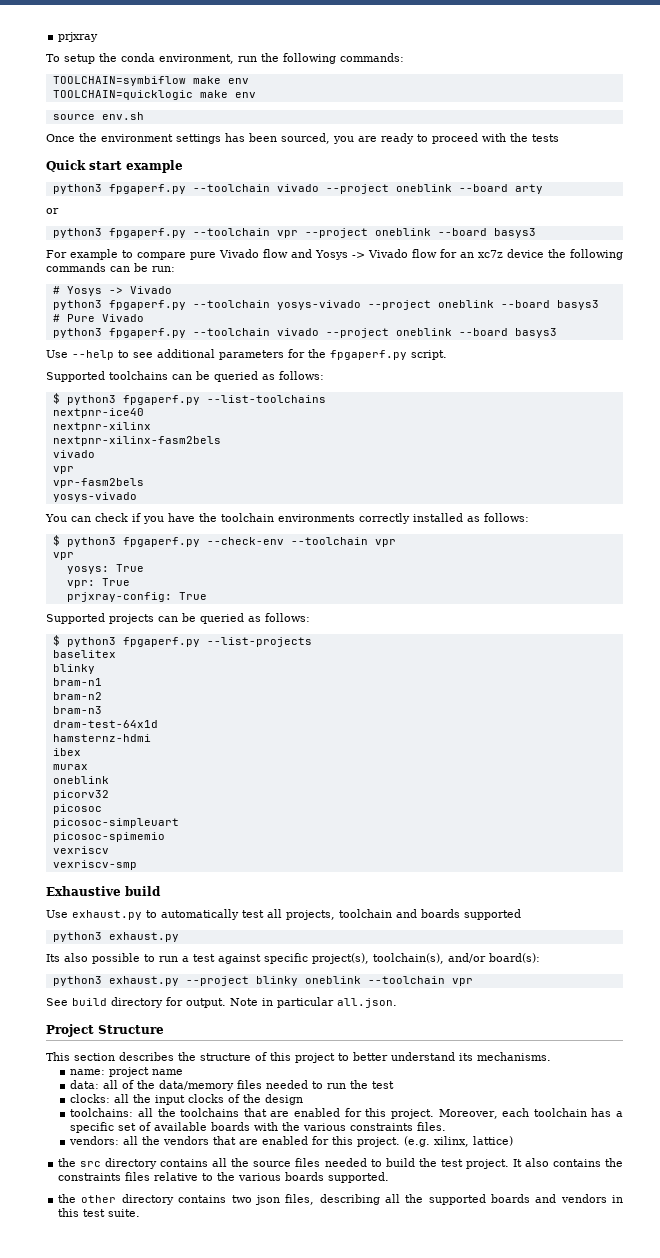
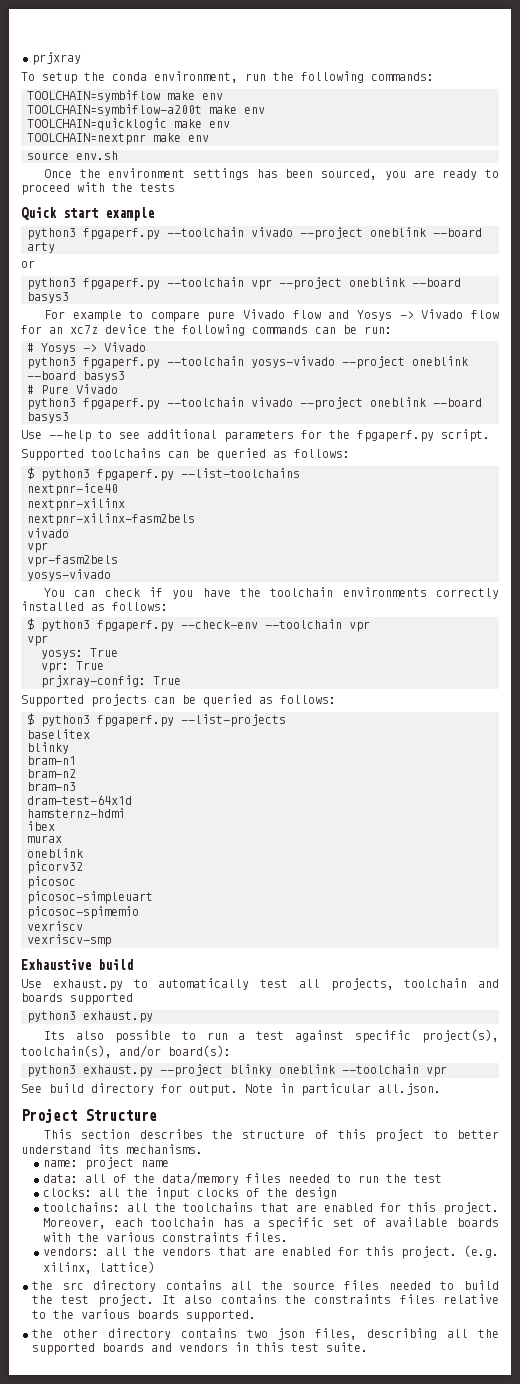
+ TOOLCHAIN=symbiflow-a200t make env
+ TOOLCHAIN=nextpnr make env

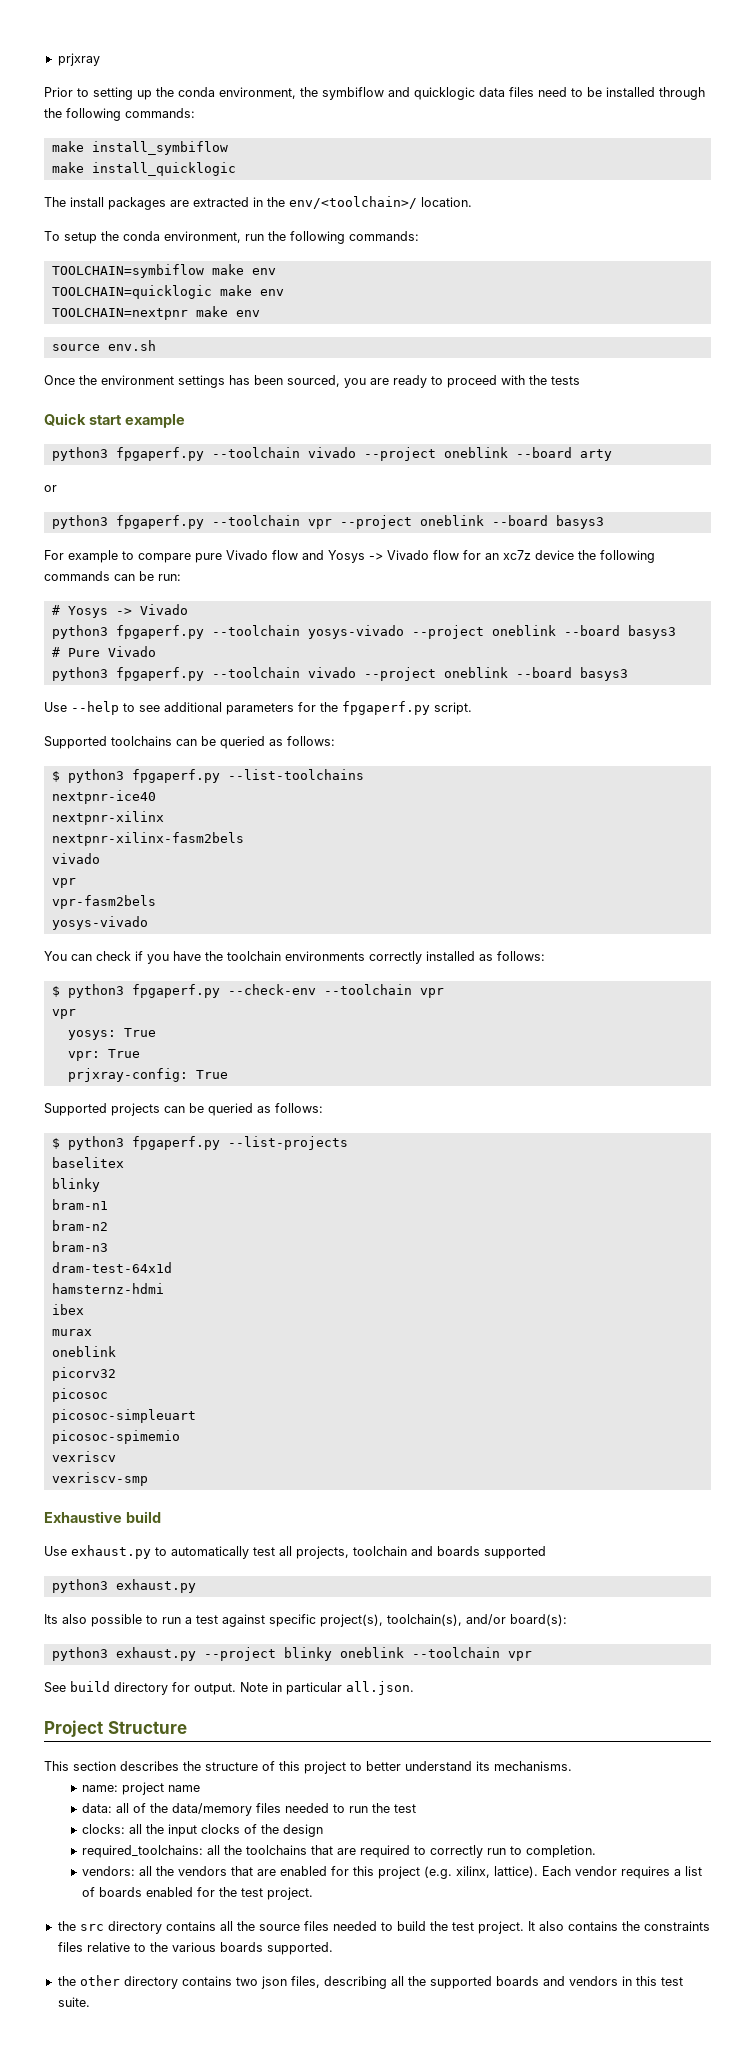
+ Prior to setting up the conda environment, the symbiflow and quicklogic data files need to be installed through the following commands:
+ make install_symbiflow
+ make install_quicklogic
+ The install packages are extracted in the env/<toolchain>/ location.
- TOOLCHAIN=symbiflow-a200t make env
- toolchains: all the toolchains that are enabled for this project. Moreover, each toolchain has a specific set of available boards with the various constraints files.
+ required_toolchains: all the toolchains that are required to correctly run to completion.
- vendors: all the vendors that are enabled for this project. (e.g. xilinx, lattice)
+ vendors: all the vendors that are enabled for this project (e.g. xilinx, lattice). Each vendor requires a list of boards enabled for the test project.

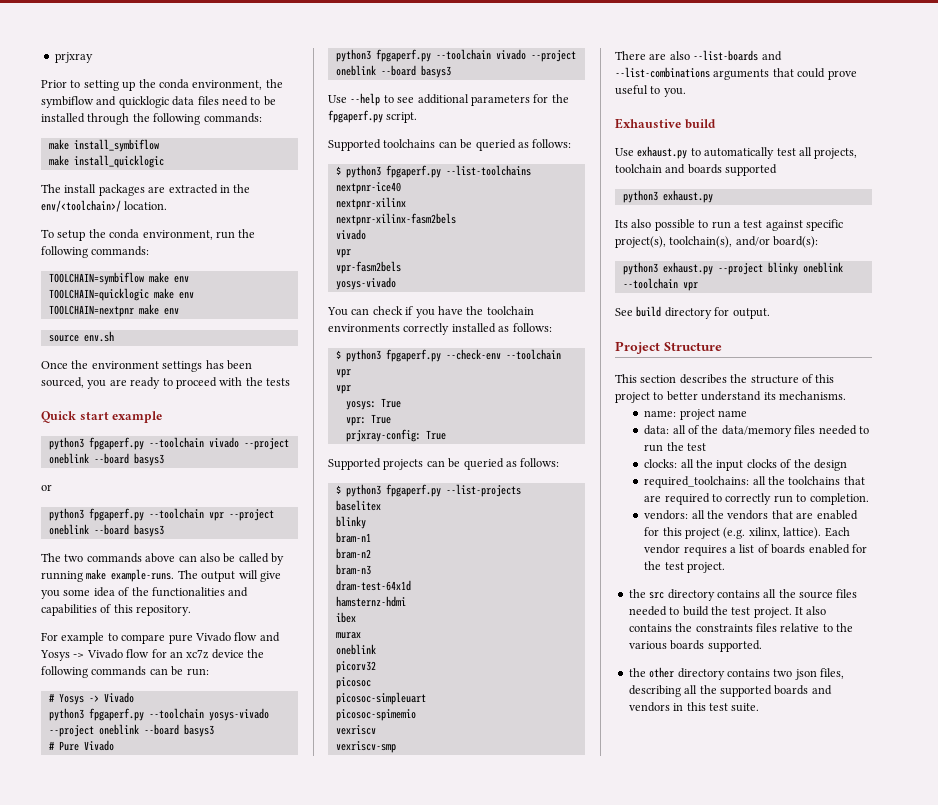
  Quick start example
- python3 fpgaperf.py --toolchain vivado --project oneblink --board arty
+ python3 fpgaperf.py --toolchain vivado --project oneblink --board basys3
+ The two commands above can also be called by running make example-runs. The output will give you some idea of the functionalities and capabilities of this repository.
+ There are also --list-boards and --list-combinations arguments that could prove useful to you.
- Note in particular all.json.

